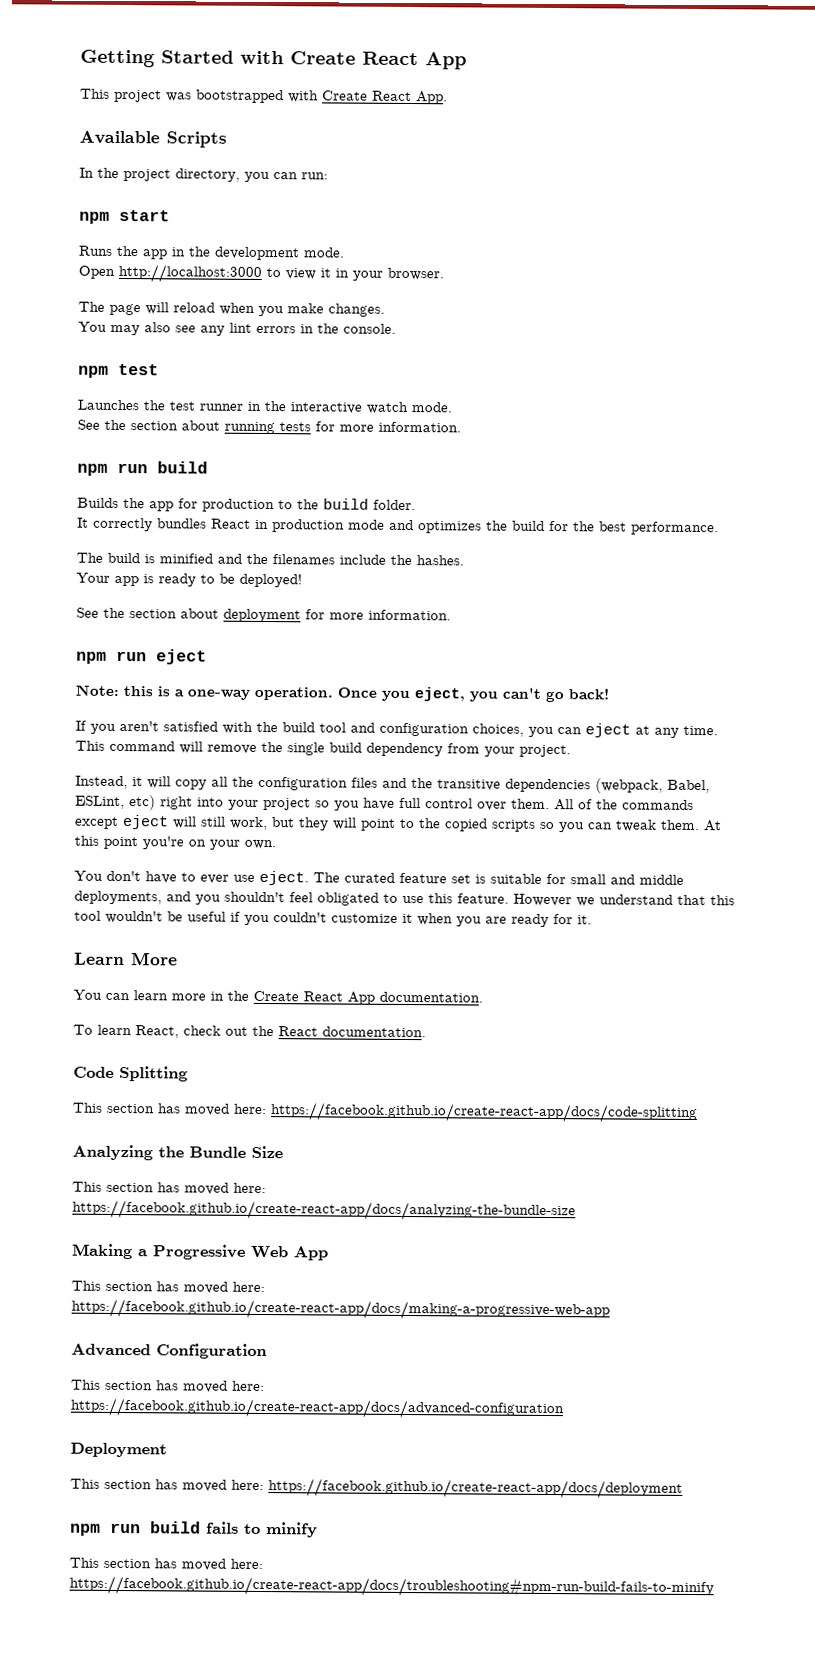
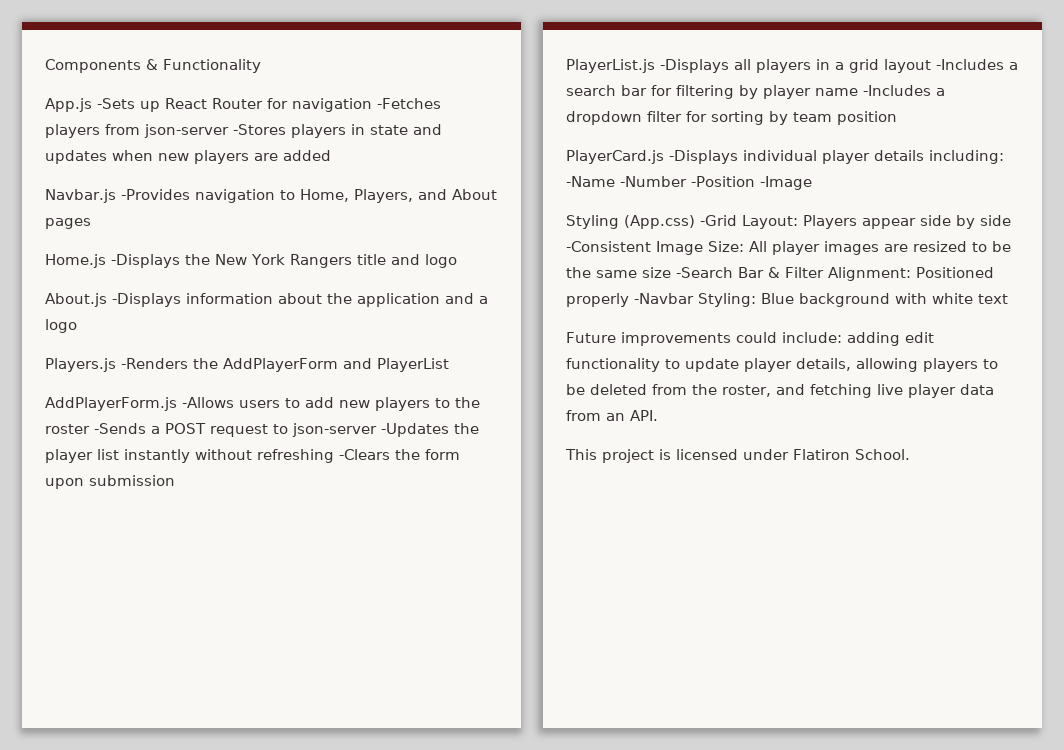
- Getting Started with Create React App
- This project was bootstrapped with Create React App.
- Available Scripts
- In the project directory, you can run:
- npm start
- Runs the app in the development mode.
- Open http://localhost:3000 to view it in your browser.
- The page will reload when you make changes.
- You may also see any lint errors in the console.
- npm test
- Launches the test runner in the interactive watch mode.
- See the section about running tests for more information.
- npm run build
- Builds the app for production to the build folder.
- It correctly bundles React in production mode and optimizes the build for the best performance.
- The build is minified and the filenames include the hashes.
- Your app is ready to be deployed!
- See the section about deployment for more information.
- npm run eject
- Note: this is a one-way operation. Once you eject, you can't go back!
- If you aren't satisfied with the build tool and configuration choices, you can eject at any time. This command will remove the single build dependency from your project.
- Instead, it will copy all the configuration files and the transitive dependencies (webpack, Babel, ESLint, etc) right into your project so you have full control over them. All of the commands except eject will still work, but they will point to the copied scripts so you can tweak them. At this point you're on your own.
- You don't have to ever use eject. The curated feature set is suitable for small and middle deployments, and you shouldn't feel obligated to use this feature. However we understand that this tool wouldn't be useful if you couldn't customize it when you are ready for it.
- Learn More
- You can learn more in the Create React App documentation.
- To learn React, check out the React documentation.
- Code Splitting
- This section has moved here: https://facebook.github.io/create-react-app/docs/code-splitting
- Analyzing the Bundle Size
- This section has moved here: https://facebook.github.io/create-react-app/docs/analyzing-the-bundle-size
- Making a Progressive Web App
- This section has moved here: https://facebook.github.io/create-react-app/docs/making-a-progressive-web-app
- Advanced Configuration
- This section has moved here: https://facebook.github.io/create-react-app/docs/advanced-configuration
- Deployment
- This section has moved here: https://facebook.github.io/create-react-app/docs/deployment
- npm run build fails to minify
- This section has moved here: https://facebook.github.io/create-react-app/docs/troubleshooting#npm-run-build-fails-to-minify
+ Components & Functionality
+ App.js -Sets up React Router for navigation -Fetches players from json-server -Stores players in state and updates when new players are added
+ Navbar.js -Provides navigation to Home, Players, and About pages
+ Home.js -Displays the New York Rangers title and logo
+ About.js -Displays information about the application and a logo
+ Players.js -Renders the AddPlayerForm and PlayerList
+ AddPlayerForm.js -Allows users to add new players to the roster -Sends a POST request to json-server -Updates the player list instantly without refreshing -Clears the form upon submission
+ PlayerList.js -Displays all players in a grid layout -Includes a search bar for filtering by player name -Includes a dropdown filter for sorting by team position
+ PlayerCard.js -Displays individual player details including: -Name -Number -Position -Image
+ Styling (App.css) -Grid Layout: Players appear side by side -Consistent Image Size: All player images are resized to be the same size -Search Bar & Filter Alignment: Positioned properly -Navbar Styling: Blue background with white text
+ Future improvements could include: adding edit functionality to update player details, allowing players to be deleted from the roster, and fetching live player data from an API.
+ This project is licensed under Flatiron School.

